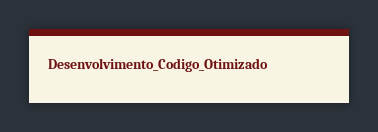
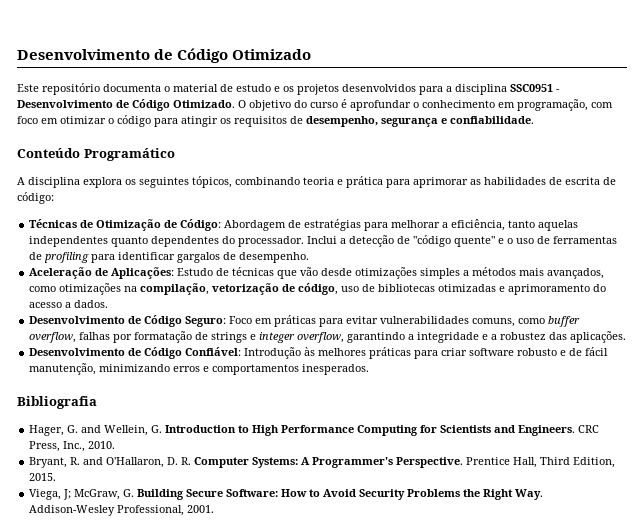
- Desenvolvimento_Codigo_Otimizado
+ Desenvolvimento de Código Otimizado
+ Este repositório documenta o material de estudo e os projetos desenvolvidos para a disciplina SSC0951 - Desenvolvimento de Código Otimizado. O objetivo do curso é aprofundar o conhecimento em programação, com foco em otimizar o código para atingir os requisitos de desempenho, segurança e confiabilidade.
+ Conteúdo Programático
+ A disciplina explora os seguintes tópicos, combinando teoria e prática para aprimorar as habilidades de escrita de código:
+ Técnicas de Otimização de Código: Abordagem de estratégias para melhorar a eficiência, tanto aquelas independentes quanto dependentes do processador. Inclui a detecção de "código quente" e o uso de ferramentas de profiling para identificar gargalos de desempenho.
+ Aceleração de Aplicações: Estudo de técnicas que vão desde otimizações simples a métodos mais avançados, como otimizações na compilação, vetorização de código, uso de bibliotecas otimizadas e aprimoramento do acesso a dados.
+ Desenvolvimento de Código Seguro: Foco em práticas para evitar vulnerabilidades comuns, como buffer overflow, falhas por formatação de strings e integer overflow, garantindo a integridade e a robustez das aplicações.
+ Desenvolvimento de Código Confiável: Introdução às melhores práticas para criar software robusto e de fácil manutenção, minimizando erros e comportamentos inesperados.
+ Bibliografia
+ Hager, G. and Wellein, G. Introduction to High Performance Computing for Scientists and Engineers. CRC Press, Inc., 2010.
+ Bryant, R. and O'Hallaron, D. R. Computer Systems: A Programmer's Perspective. Prentice Hall, Third Edition, 2015.
+ Viega, J; McGraw, G. Building Secure Software: How to Avoid Security Problems the Right Way. Addison-Wesley Professional, 2001.

